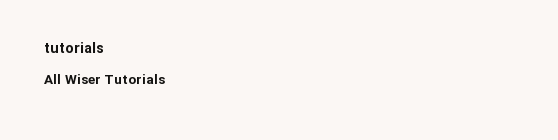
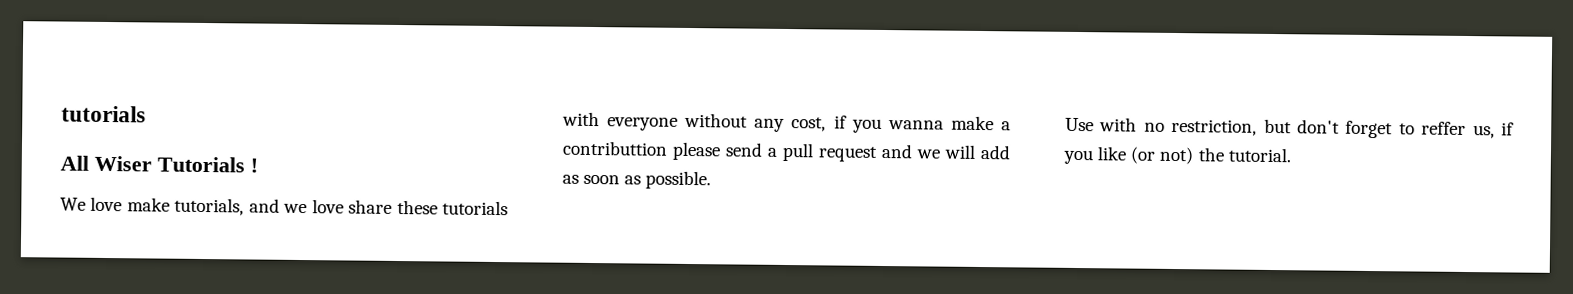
- All Wiser Tutorials
+ All Wiser Tutorials !
+ We love make tutorials, and we love share these tutorials with everyone without any cost, if you wanna make a contributtion please send a pull request and we will add as soon as possible.
+ Use with no restriction, but don't forget to reffer us, if you like (or not) the tutorial.

